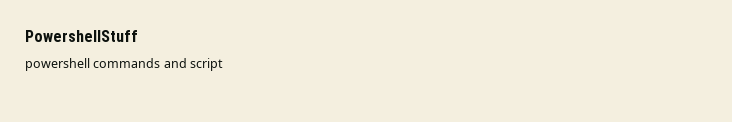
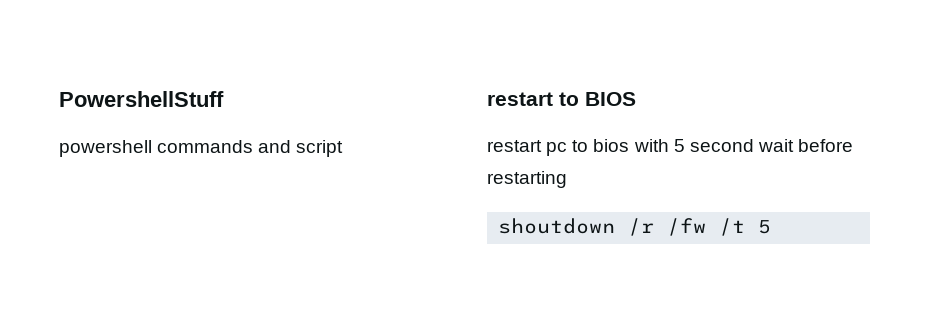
+ restart to BIOS
+ restart pc to bios with 5 second wait before restarting
+ shoutdown /r /fw /t 5

